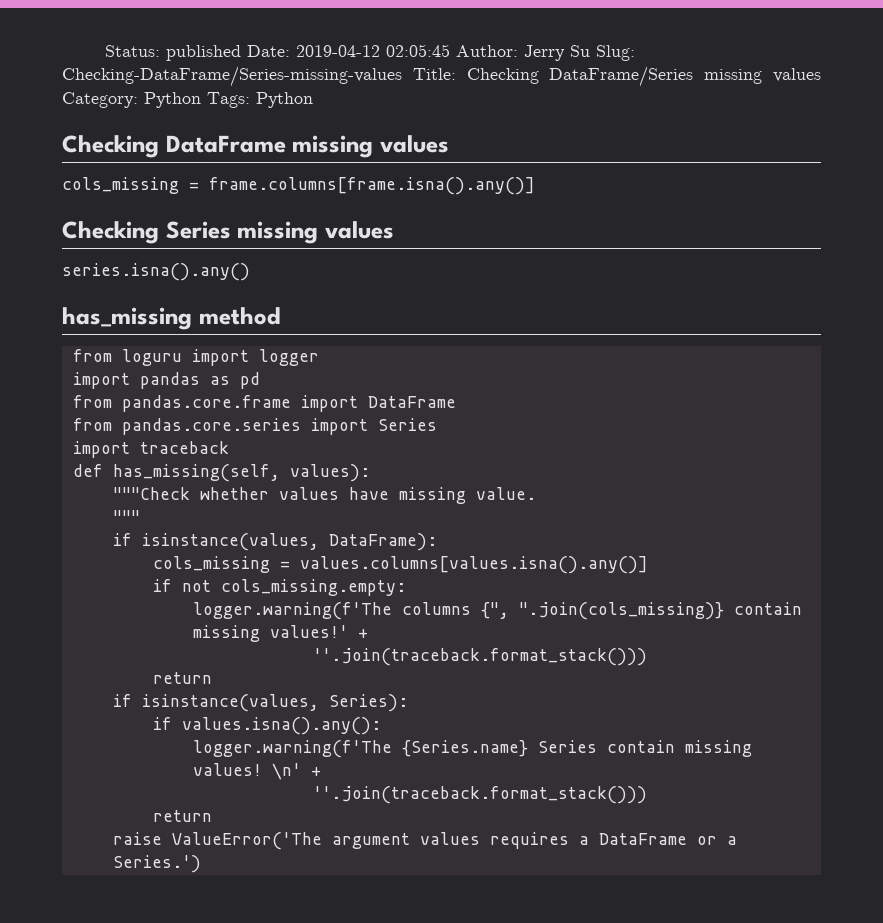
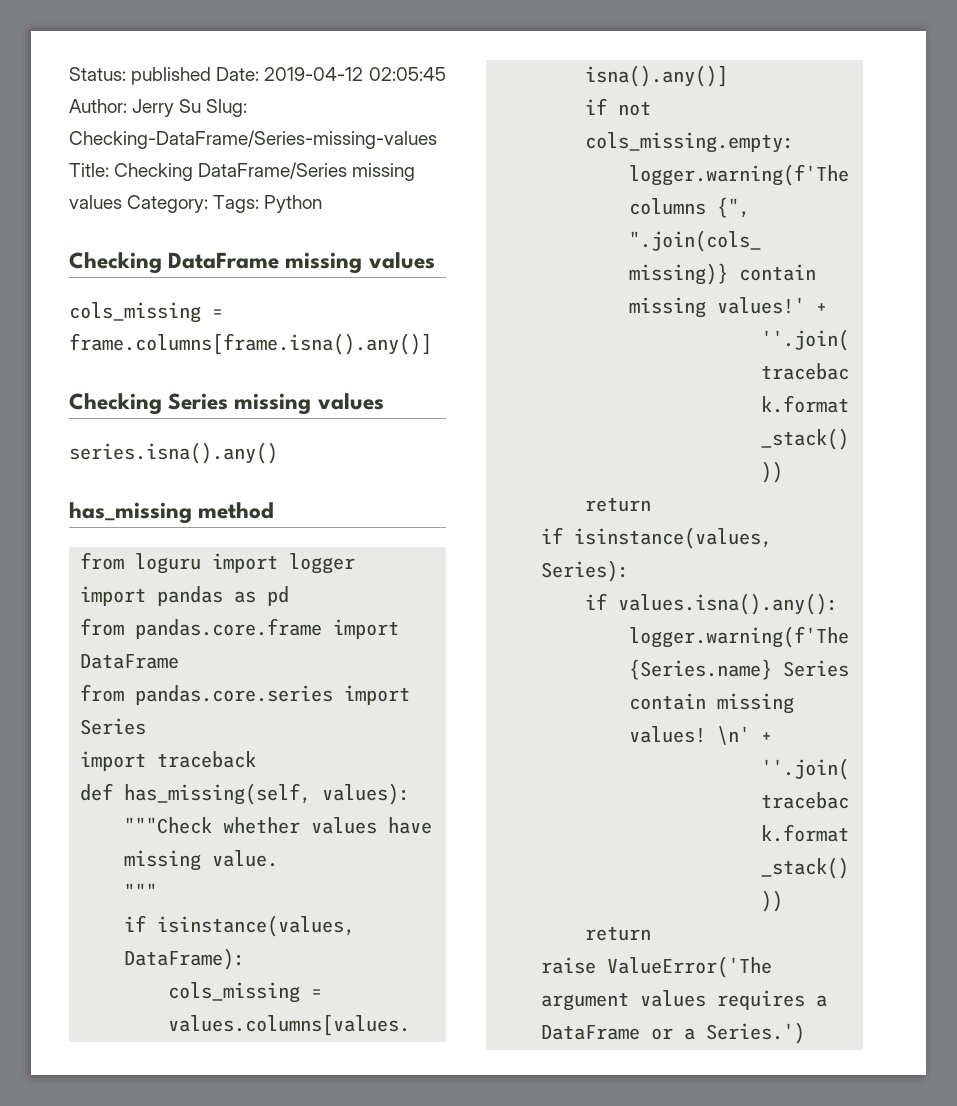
- Status: published Date: 2019-04-12 02:05:45 Author: Jerry Su Slug: Checking-DataFrame/Series-missing-values Title: Checking DataFrame/Series missing values Category: Python Tags: Python
+ Status: published Date: 2019-04-12 02:05:45 Author: Jerry Su Slug: Checking-DataFrame/Series-missing-values Title: Checking DataFrame/Series missing values Category: Tags: Python

